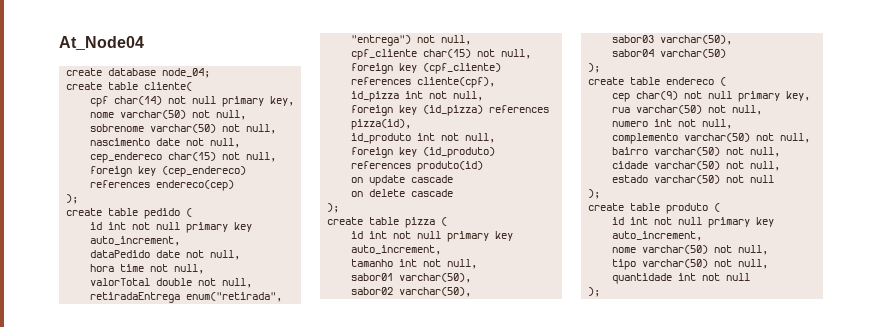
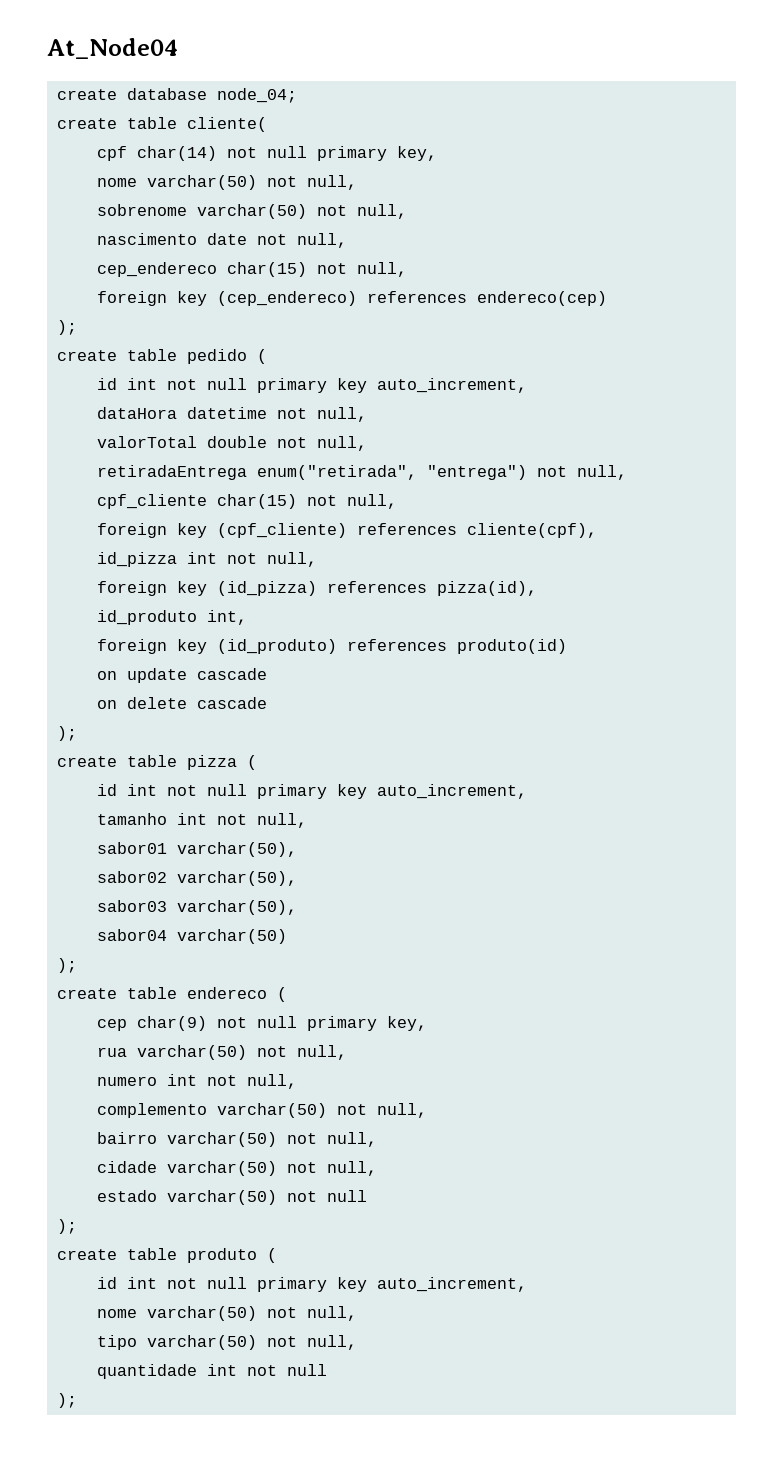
- dataPedido date not null,
- hora time not null,
+ dataHora datetime not null,
- id_produto int not null,
+ id_produto int,

